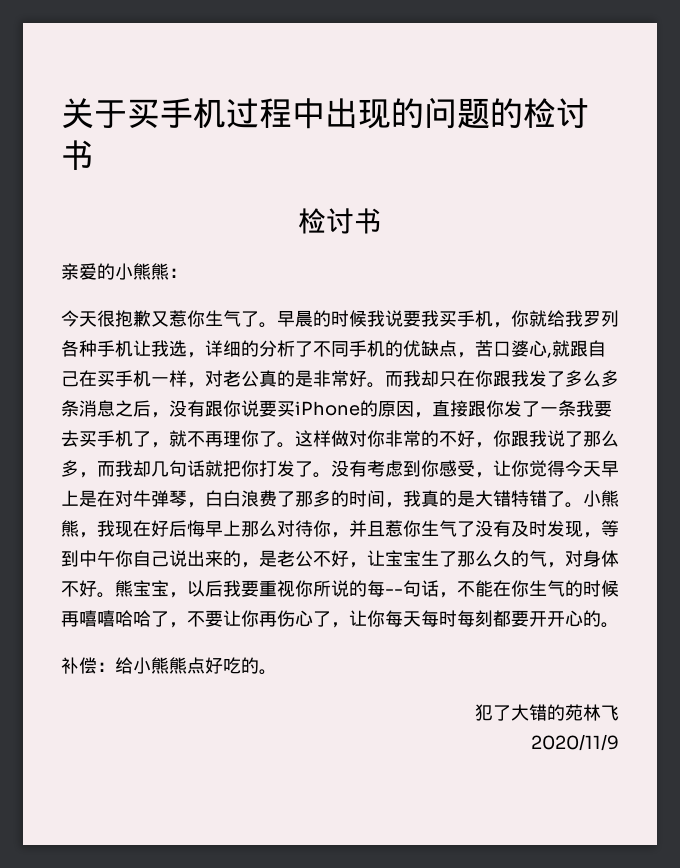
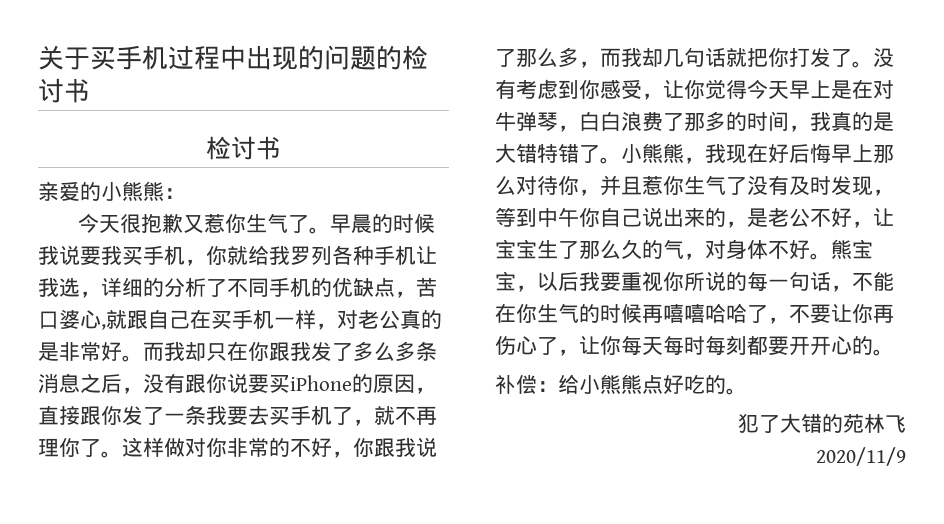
- 熊宝宝，以后我要重视你所说的每--句话，不能在你生气的时候再嘻嘻哈哈了，不要让你再伤心了，让你每天每时每刻都要开开心的。
+ 熊宝宝，以后我要重视你所说的每一句话，不能在你生气的时候再嘻嘻哈哈了，不要让你再伤心了，让你每天每时每刻都要开开心的。

